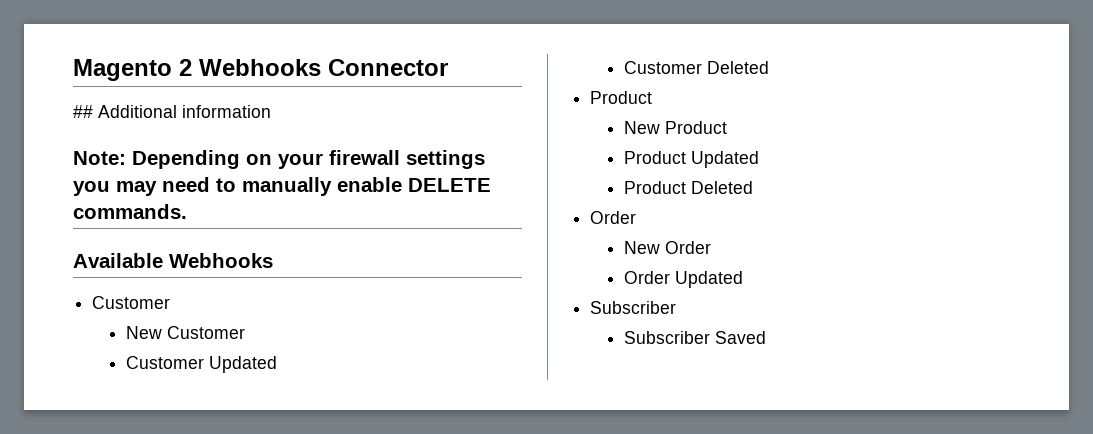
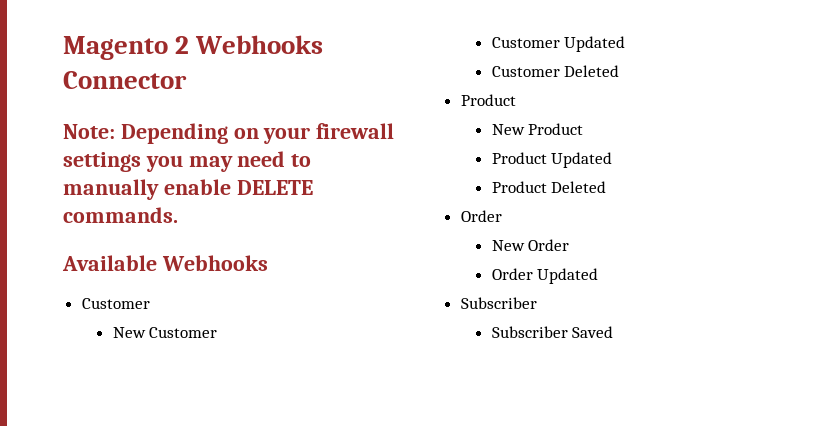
- ## Additional information

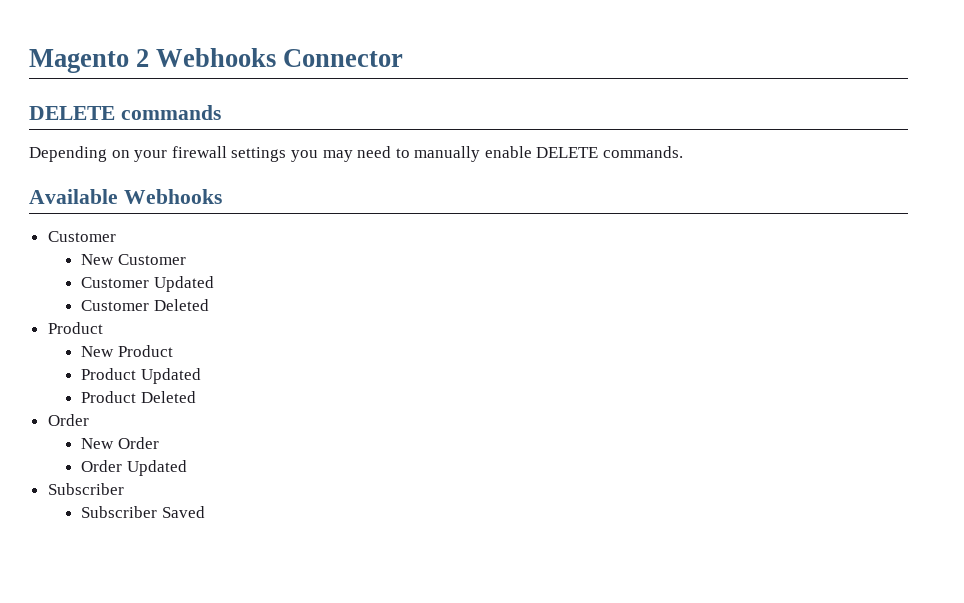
- Note: Depending on your firewall settings you may need to manually enable DELETE commands.
+ DELETE commands
+ Depending on your firewall settings you may need to manually enable DELETE commands.

